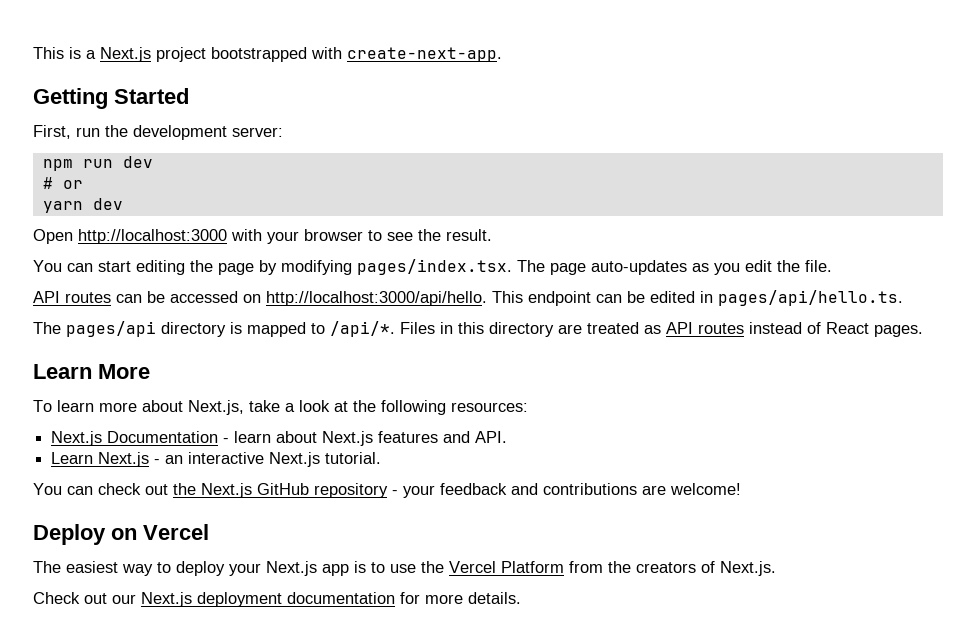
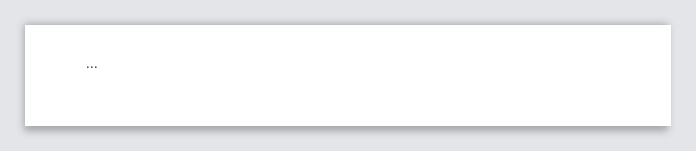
- This is a Next.js project bootstrapped with create-next-app.
- Getting Started
- First, run the development server:
- npm run dev
- # or
- yarn dev
- Open http://localhost:3000 with your browser to see the result.
- You can start editing the page by modifying pages/index.tsx. The page auto-updates as you edit the file.
- API routes can be accessed on http://localhost:3000/api/hello. This endpoint can be edited in pages/api/hello.ts.
- The pages/api directory is mapped to /api/*. Files in this directory are treated as API routes instead of React pages.
- Learn More
- To learn more about Next.js, take a look at the following resources:
- Next.js Documentation - learn about Next.js features and API.
- Learn Next.js - an interactive Next.js tutorial.
- You can check out the Next.js GitHub repository - your feedback and contributions are welcome!
- Deploy on Vercel
- The easiest way to deploy your Next.js app is to use the Vercel Platform from the creators of Next.js.
- Check out our Next.js deployment documentation for more details.
+ ...

